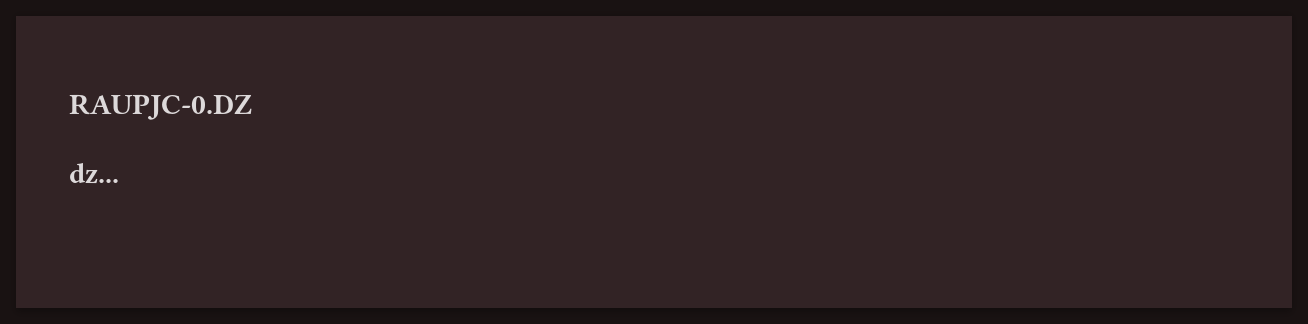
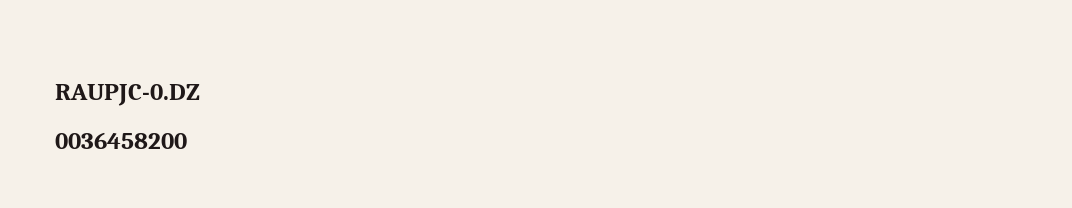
- dz...
+ 0036458200

